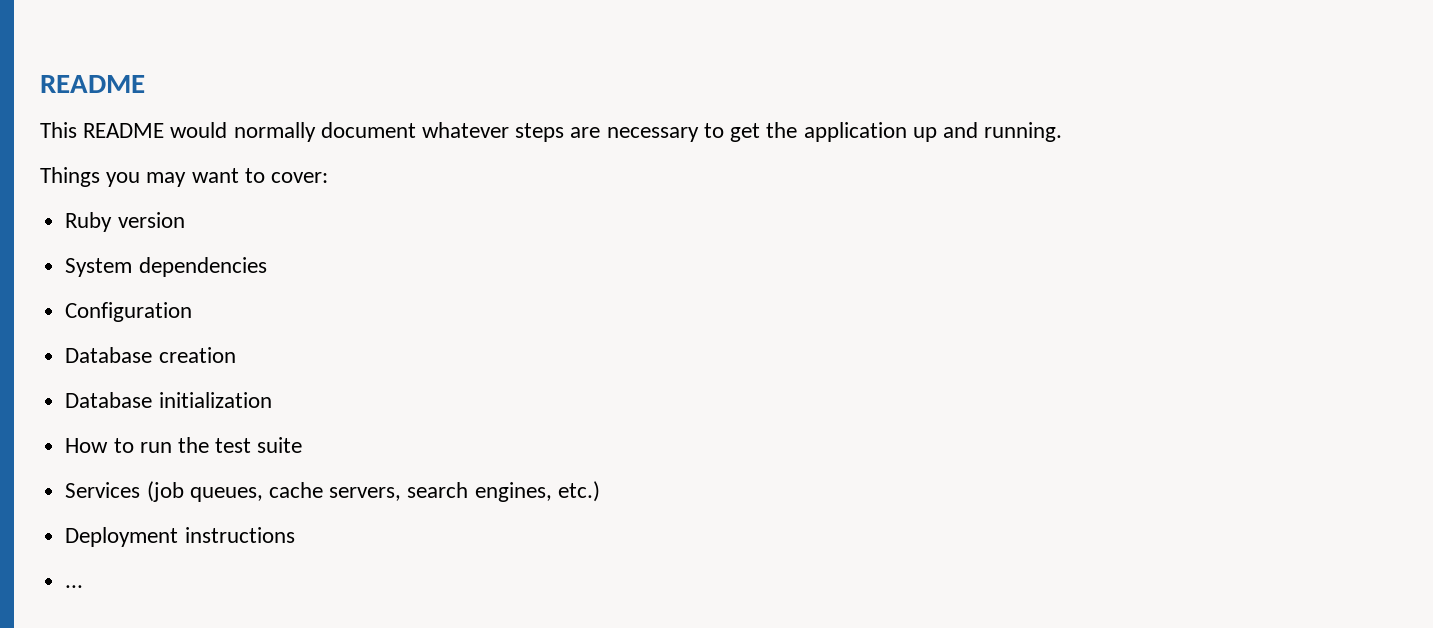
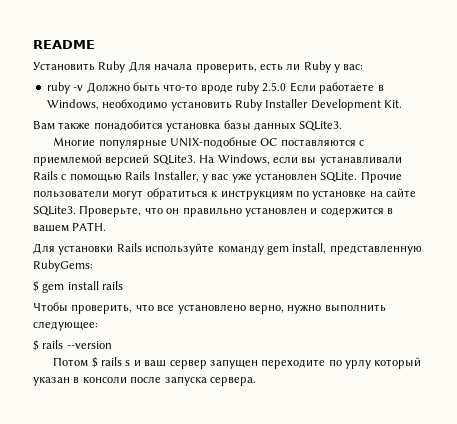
- This README would normally document whatever steps are necessary to get the application up and running.
- Things you may want to cover:
- Ruby version
- System dependencies
- Configuration
- Database creation
- Database initialization
- How to run the test suite
- Services (job queues, cache servers, search engines, etc.)
- Deployment instructions
- ...
+ Установить Ruby Для начала проверить, есть ли Ruby у вас:
+ ruby -v Должно быть что-то вроде ruby 2.5.0 Если работаете в Windows, необходимо установить Ruby Installer Development Kit.
+ Вам также понадобится установка базы данных SQLite3.
+ Многие популярные UNIX-подобные ОС поставляются с приемлемой версией SQLite3. На Windows, если вы устанавливали Rails с помощью Rails Installer, у вас уже установлен SQLite. Прочие пользователи могут обратиться к инструкциям по установке на сайте SQLite3. Проверьте, что он правильно установлен и содержится в вашем PATH.
+ Для установки Rails используйте команду gem install, представленную RubyGems:
+ $ gem install rails
+ Чтобы проверить, что все установлено верно, нужно выполнить следующее:
+ $ rails --version
+ Потом $ rails s и ваш сервер запущен переходите по урлу который указан в консоли после запуска сервера.

